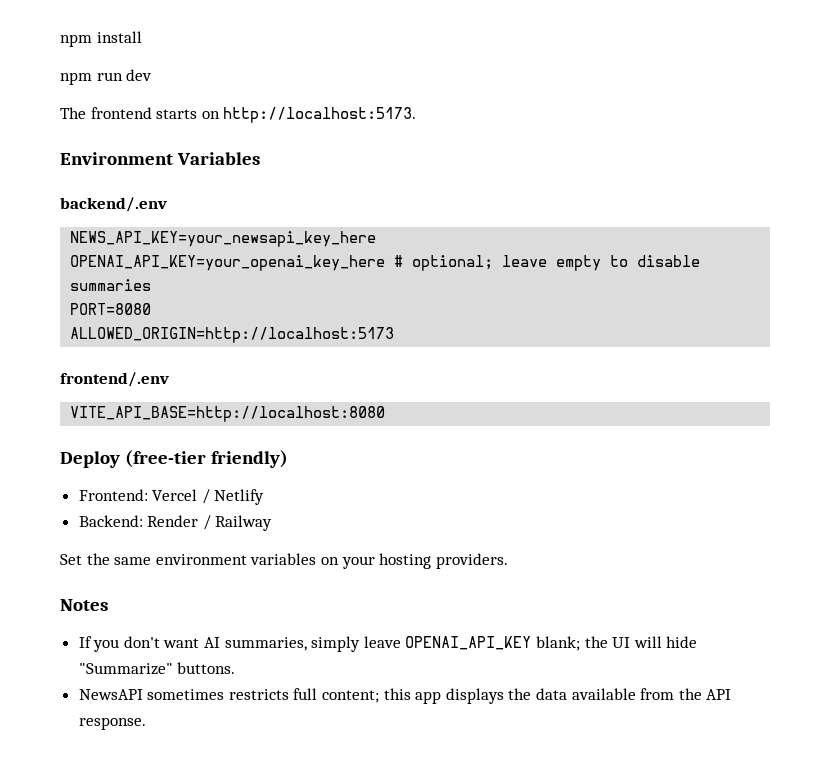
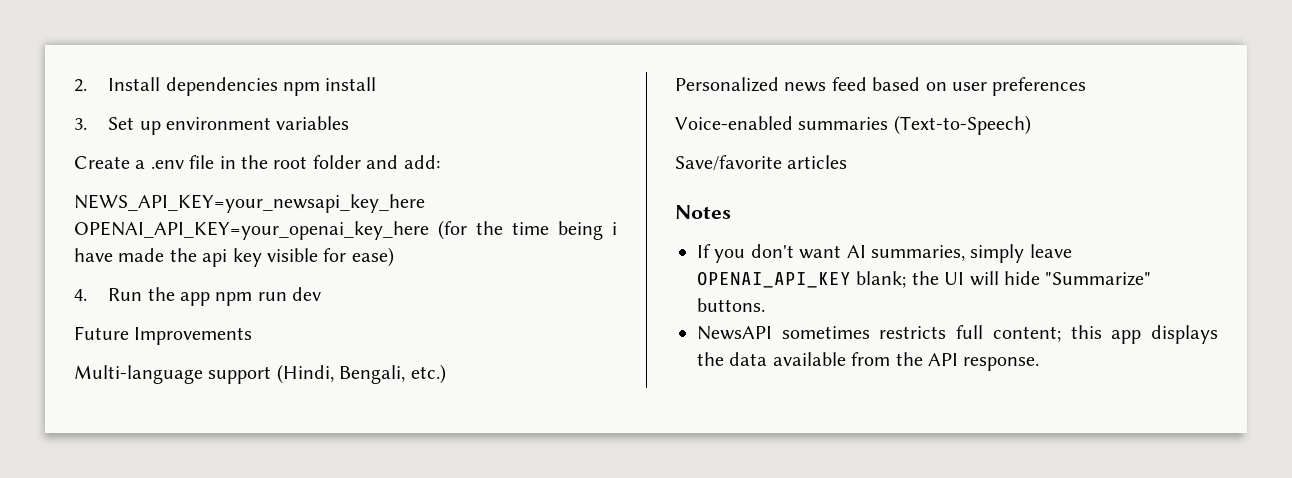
- npm install
+ 2. Install dependencies npm install
- npm run dev
- The frontend starts on http://localhost:5173.
- Environment Variables
- backend/.env
- NEWS_API_KEY=your_newsapi_key_here
- OPENAI_API_KEY=your_openai_key_here # optional; leave empty to disable summaries
- PORT=8080
- ALLOWED_ORIGIN=http://localhost:5173
- frontend/.env
- VITE_API_BASE=http://localhost:8080
- Deploy (free-tier friendly)
- Frontend: Vercel / Netlify
- Backend: Render / Railway
- Set the same environment variables on your hosting providers.
+ 3. Set up environment variables
+ Create a .env file in the root folder and add:
+ NEWS_API_KEY=your_newsapi_key_here OPENAI_API_KEY=your_openai_key_here (for the time being i have made the api key visible for ease)
+ 4. Run the app npm run dev
+ Future Improvements
+ Multi-language support (Hindi, Bengali, etc.)
+ Personalized news feed based on user preferences
+ Voice-enabled summaries (Text-to-Speech)
+ Save/favorite articles

